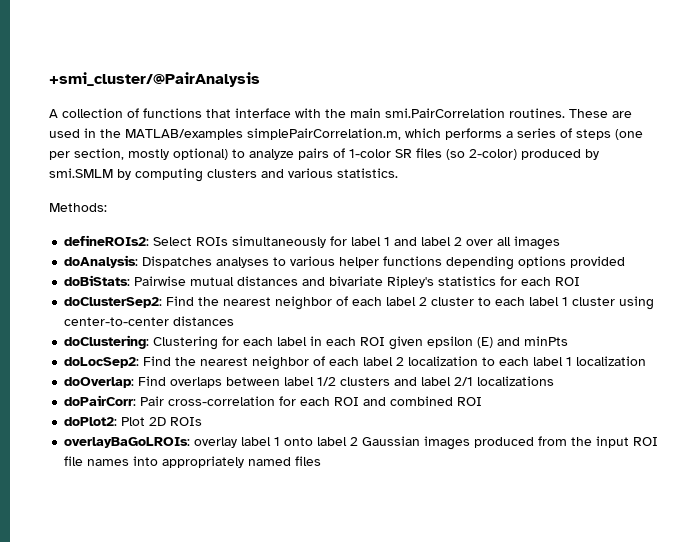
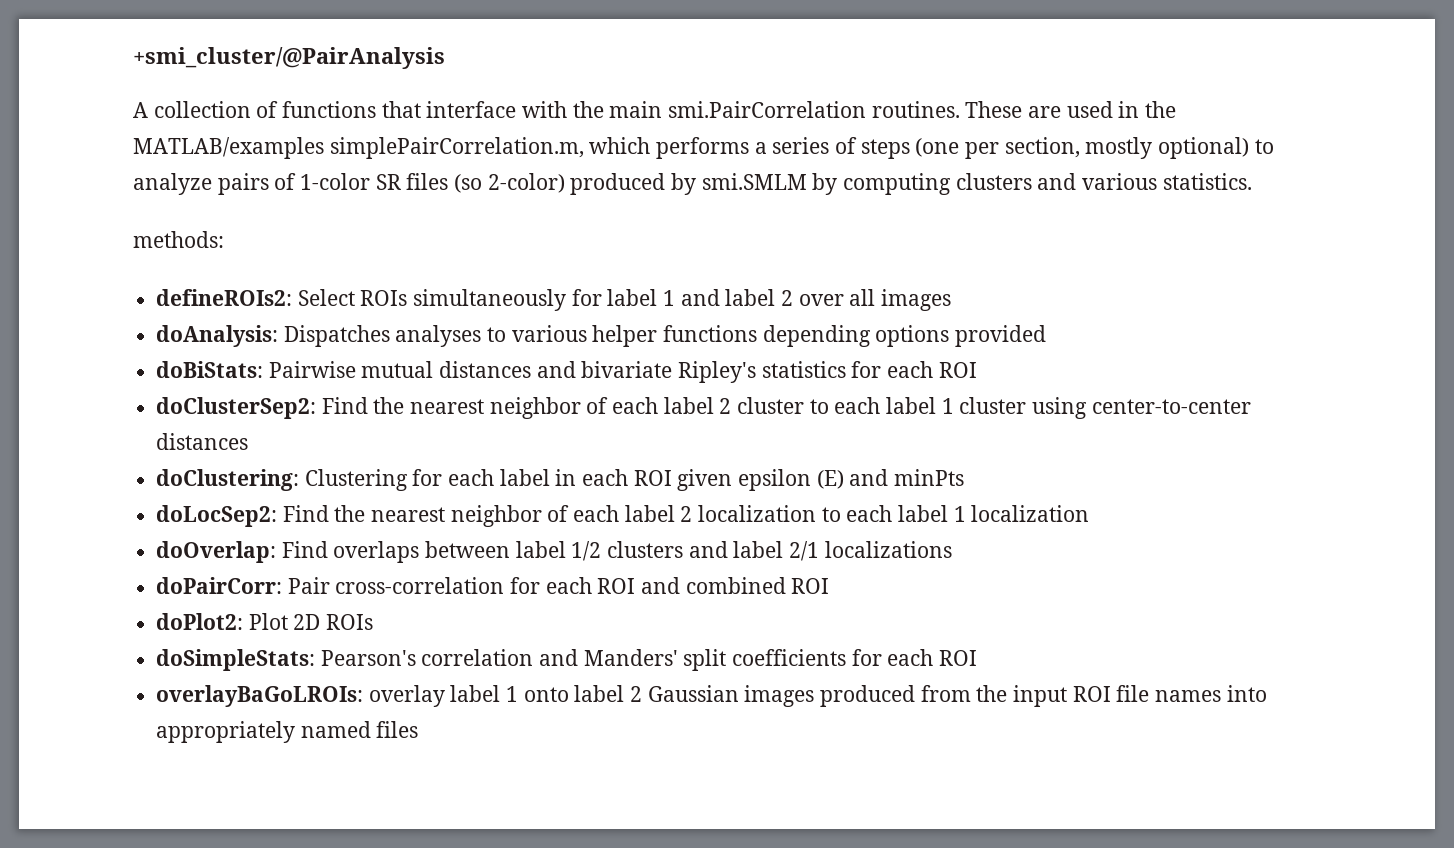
- Methods:
+ methods:
+ doSimpleStats: Pearson's correlation and Manders' split coefficients for each ROI

